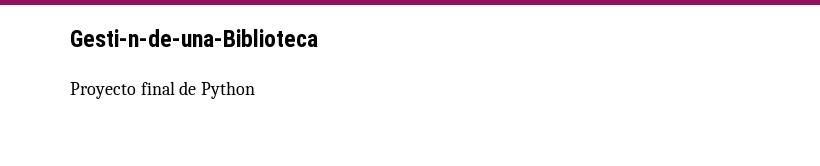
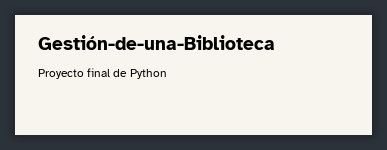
- Gesti-n-de-una-Biblioteca
+ Gestión-de-una-Biblioteca

